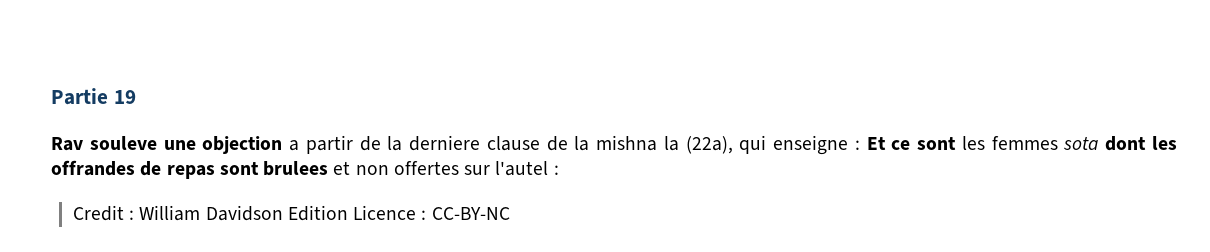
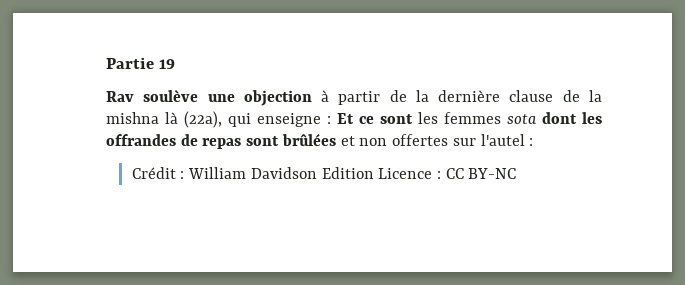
- Rav souleve une objection a partir de la derniere clause de la mishna la (22a), qui enseigne : Et ce sont les femmes sota dont les offrandes de repas sont brulees et non offertes sur l'autel :
+ Rav soulève une objection à partir de la dernière clause de la mishna là (22a), qui enseigne : Et ce sont les femmes sota dont les offrandes de repas sont brûlées et non offertes sur l'autel :
- Credit : William Davidson Edition Licence : CC-BY-NC
+ Crédit : William Davidson Edition Licence : CC BY-NC

